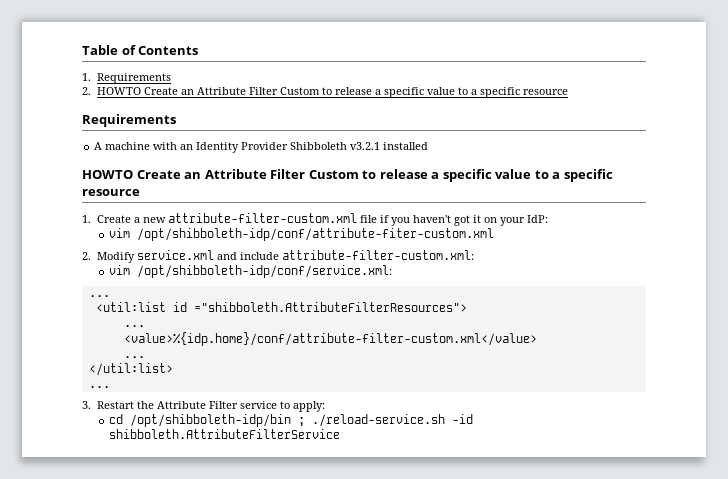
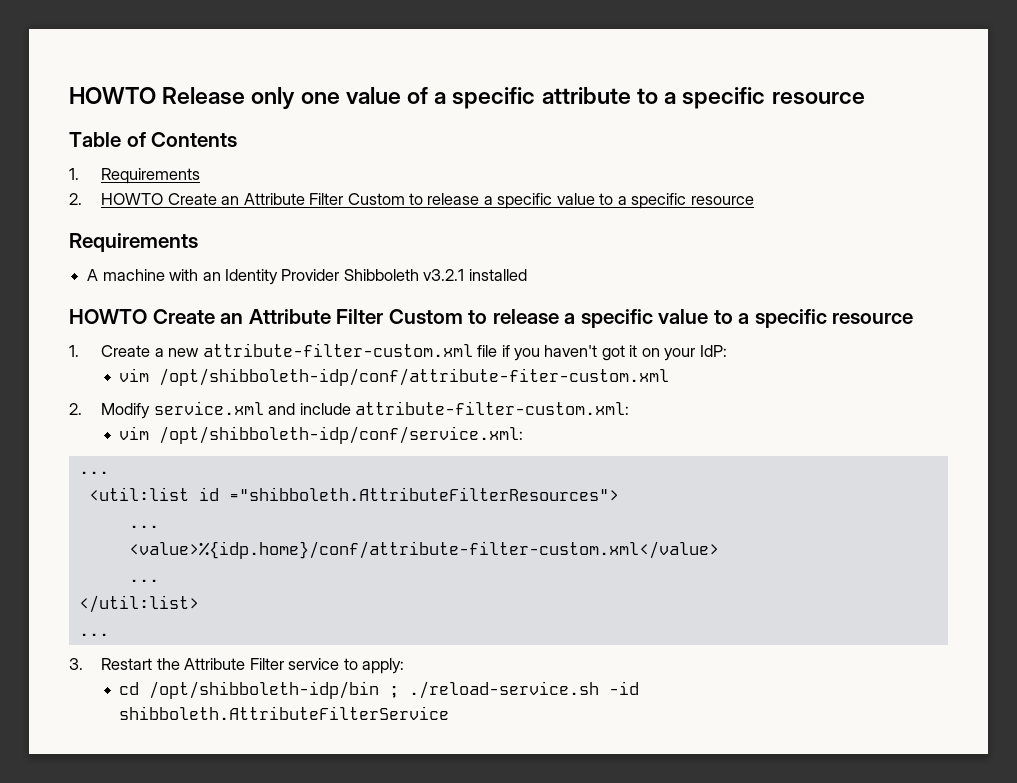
+ HOWTO Release only one value of a specific attribute to a specific resource

